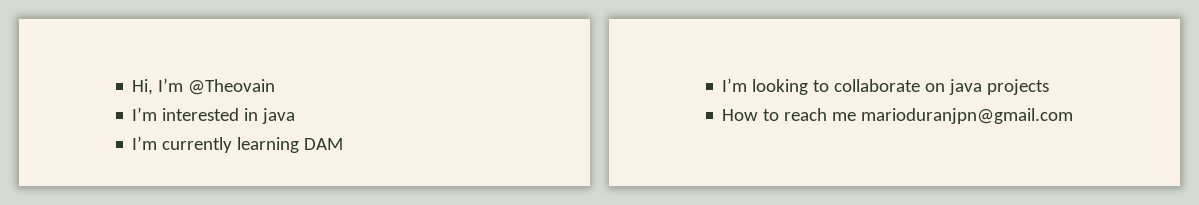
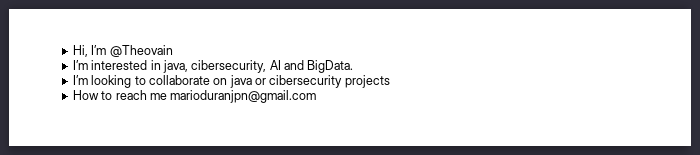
- I’m interested in java
- I’m currently learning DAM
+ I’m interested in java, cibersecurity, AI and BigData.
- I’m looking to collaborate on java projects
+ I’m looking to collaborate on java or cibersecurity projects

